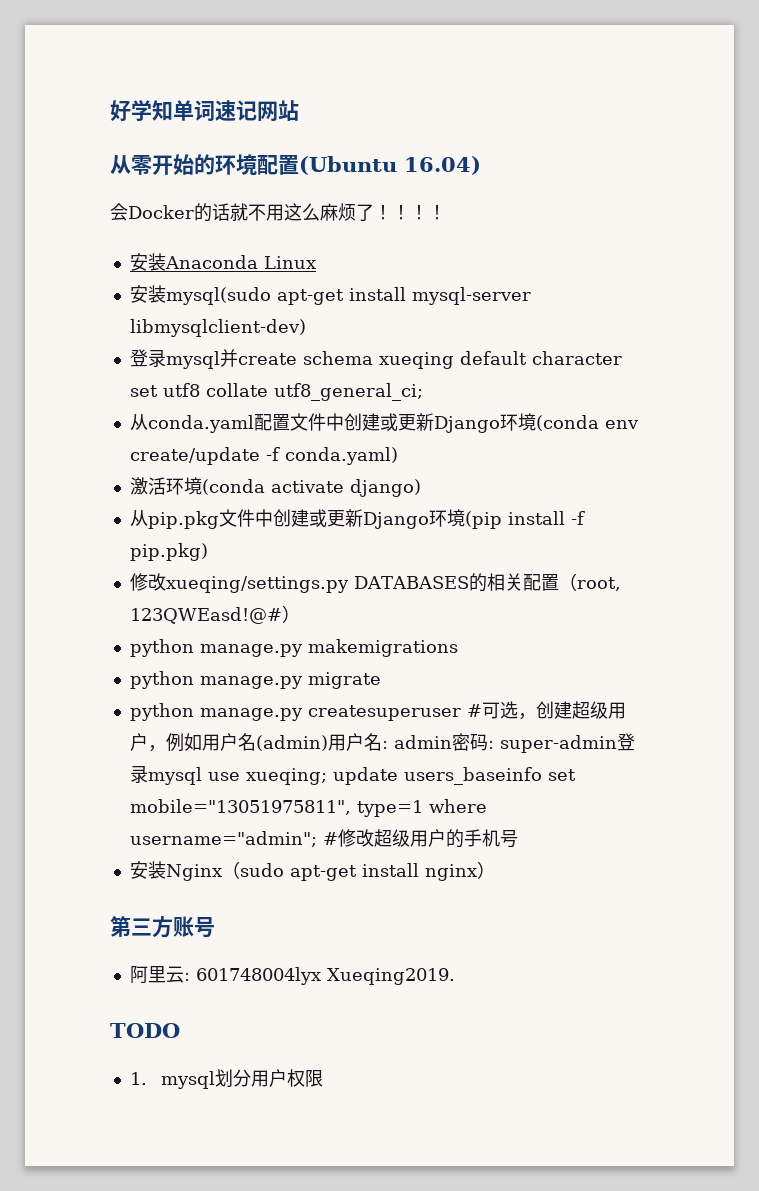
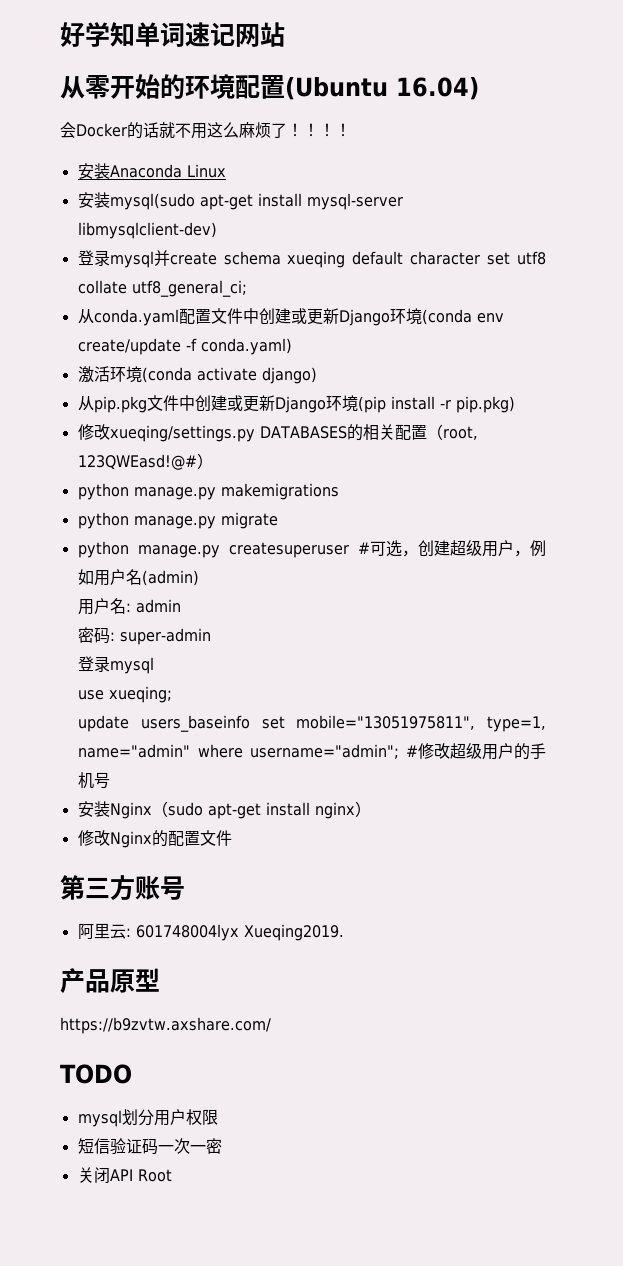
- 从pip.pkg文件中创建或更新Django环境(pip install -f pip.pkg)
+ 从pip.pkg文件中创建或更新Django环境(pip install -r pip.pkg)
- python manage.py createsuperuser #可选，创建超级用户，例如用户名(admin)用户名: admin密码: super-admin登录mysql use xueqing; update users_baseinfo set mobile="13051975811", type=1 where username="admin"; #修改超级用户的手机号
+ python manage.py createsuperuser #可选，创建超级用户，例如用户名(admin)
+ 用户名: admin
+ 密码: super-admin
+ 登录mysql
+ use xueqing;
+ update users_baseinfo set mobile="13051975811", type=1, name="admin" where username="admin"; #修改超级用户的手机号
+ 修改Nginx的配置文件
+ 产品原型
+ https://b9zvtw.axshare.com/
- 1. mysql划分用户权限
+ mysql划分用户权限
+ 短信验证码一次一密
+ 关闭API Root

